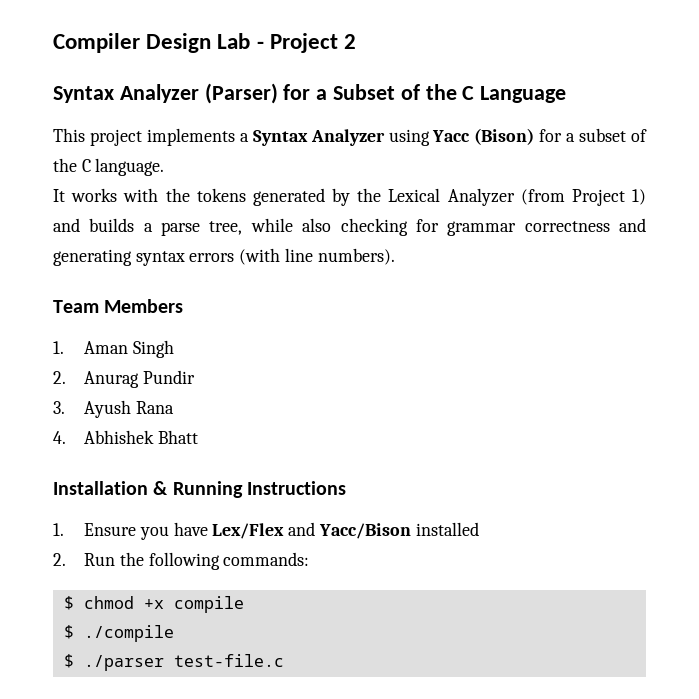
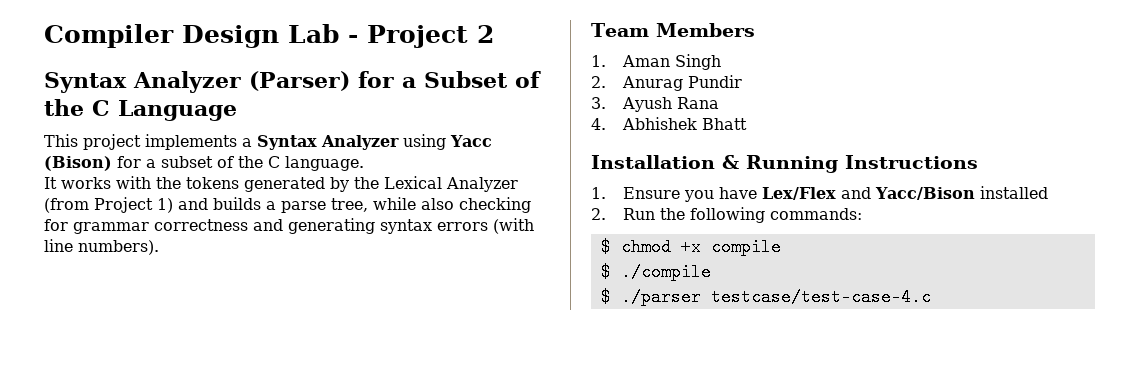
- $ ./parser test-file.c
+ $ ./parser testcase/test-case-4.c

